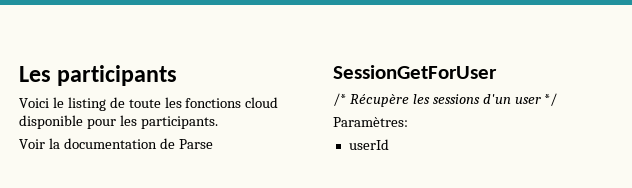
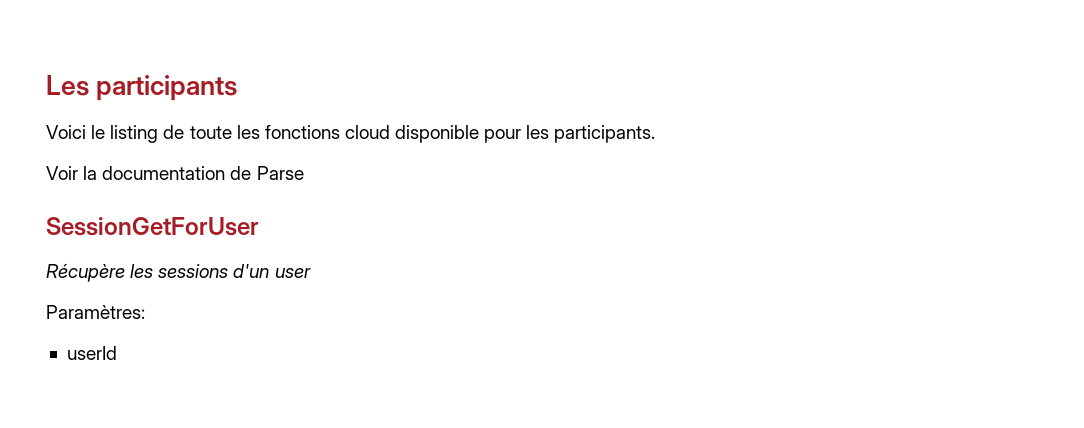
- /* Récupère les sessions d'un user */
+ Récupère les sessions d'un user

